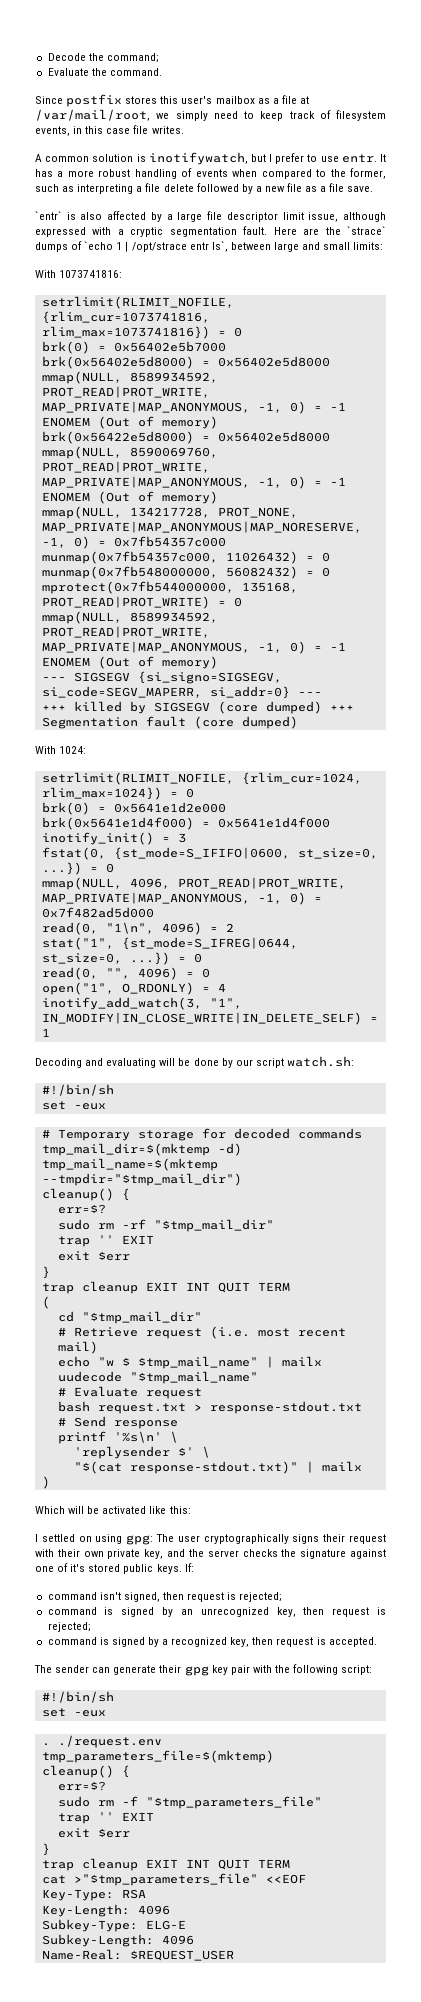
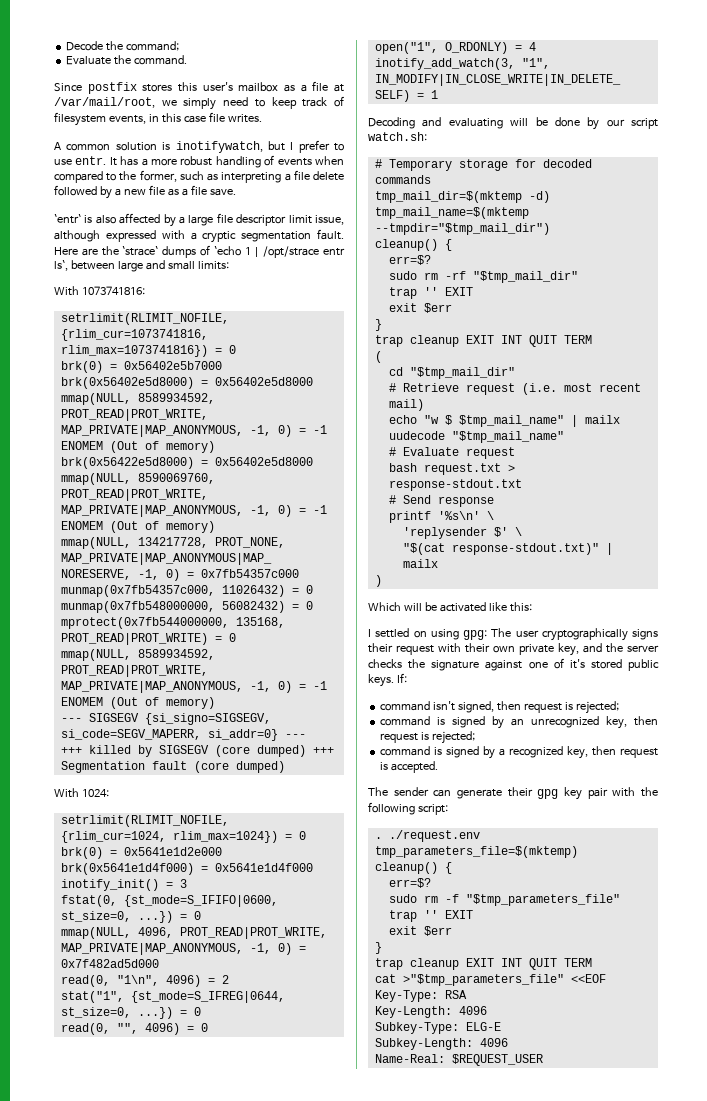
  Decoding and evaluating will be done by our script watch.sh:
- #!/bin/sh
- set -eux
  The sender can generate their gpg key pair with the following script:
- #!/bin/sh
- set -eux

